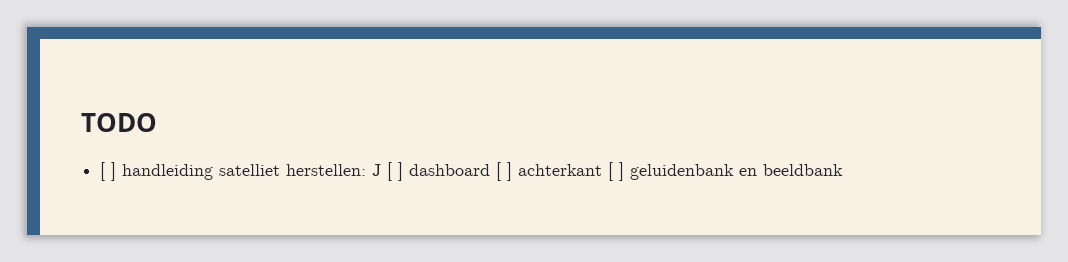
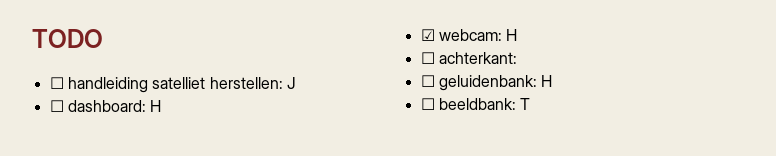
- [ ] handleiding satelliet herstellen: J [ ] dashboard [ ] achterkant [ ] geluidenbank en beeldbank
+ ☐ handleiding satelliet herstellen: J
+ ☐ dashboard: H
+ ☑ webcam: H
+ ☐ achterkant:
+ ☐ geluidenbank: H
+ ☐ beeldbank: T

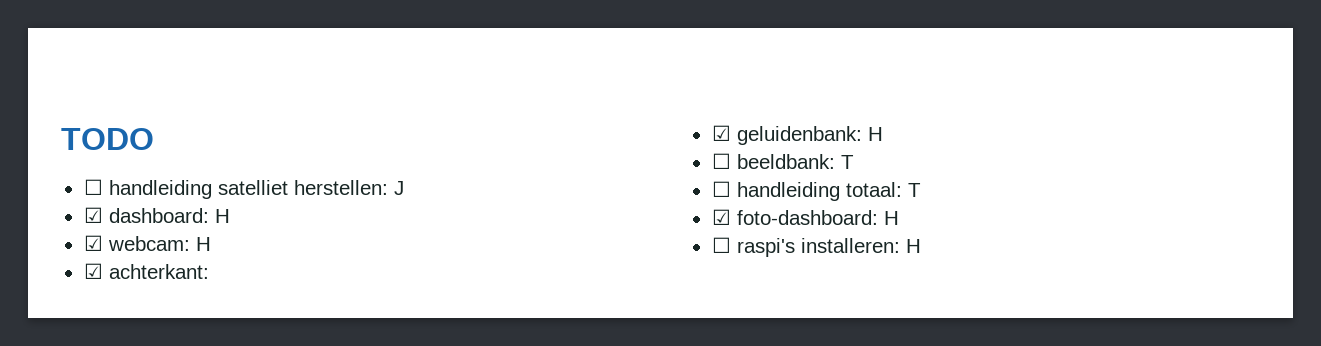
- ☐ dashboard: H
+ ☑ dashboard: H
- ☐ achterkant:
+ ☑ achterkant:
- ☐ geluidenbank: H
+ ☑ geluidenbank: H
+ ☐ handleiding totaal: T
+ ☑ foto-dashboard: H
+ ☐ raspi's installeren: H

